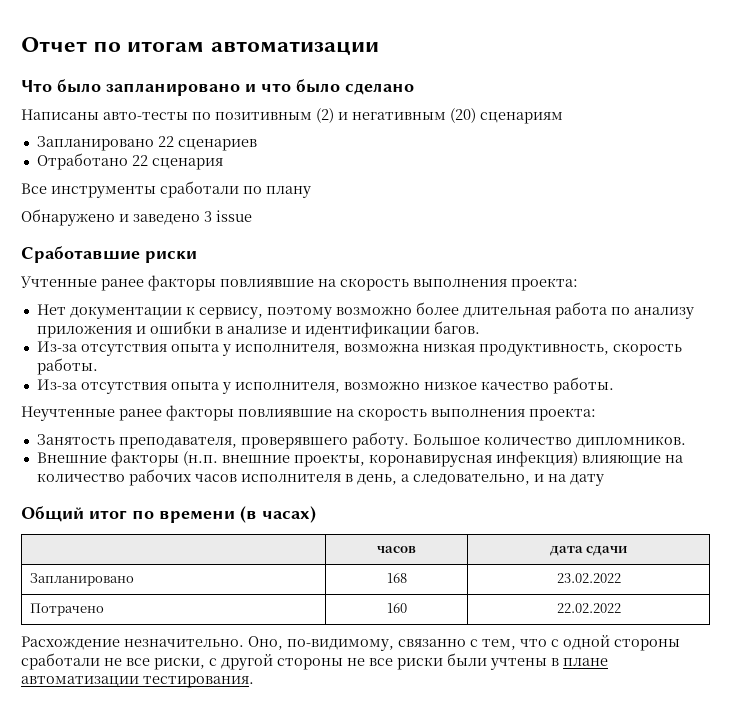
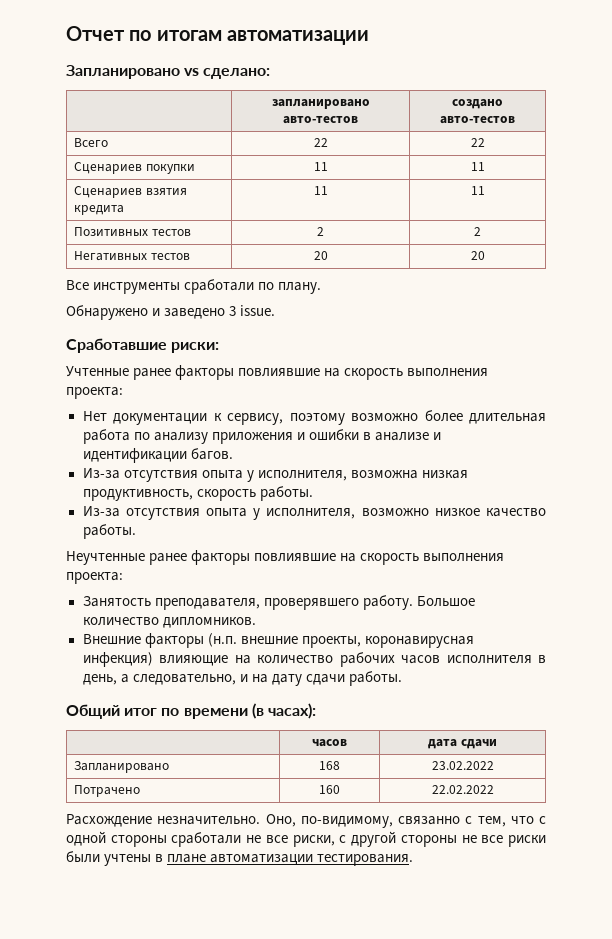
- Что было запланировано и что было сделано
- Написаны авто-тесты по позитивным (2) и негативным (20) сценариям
- Запланировано 22 сценариев
- Отработано 22 сценария
+ Запланировано vs сделано:
+ | запланировано авто-тестов | создано авто-тестов
+ Всего | 22 | 22
+ Сценариев покупки | 11 | 11
+ Сценариев взятия кредита | 11 | 11
+ Позитивных тестов | 2 | 2
+ Негативных тестов | 20 | 20
- Все инструменты сработали по плану
+ Все инструменты сработали по плану.
- Обнаружено и заведено 3 issue
+ Обнаружено и заведено 3 issue.
- Сработавшие риски
+ Сработавшие риски:
- Внешние факторы (н.п. внешние проекты, коронавирусная инфекция) влияющие на количество рабочих часов исполнителя в день, а следовательно, и на дату
+ Внешние факторы (н.п. внешние проекты, коронавирусная инфекция) влияющие на количество рабочих часов исполнителя в день, а следовательно, и на дату сдачи работы.
- Общий итог по времени (в часах)
+ Общий итог по времени (в часах):

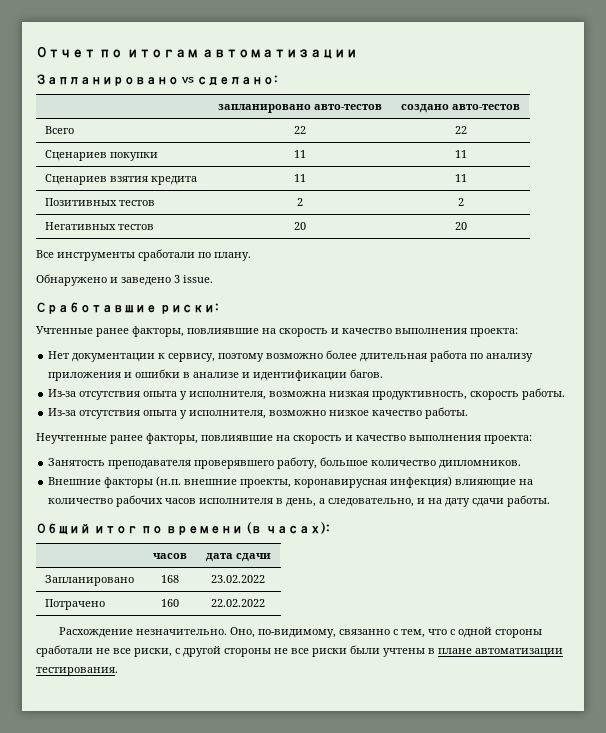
- Учтенные ранее факторы повлиявшие на скорость выполнения проекта:
+ Учтенные ранее факторы, повлиявшие на скорость и качество выполнения проекта:
- Неучтенные ранее факторы повлиявшие на скорость выполнения проекта:
+ Неучтенные ранее факторы, повлиявшие на скорость и качество выполнения проекта:
- Занятость преподавателя, проверявшего работу. Большое количество дипломников.
+ Занятость преподавателя проверявшего работу, большое количество дипломников.

